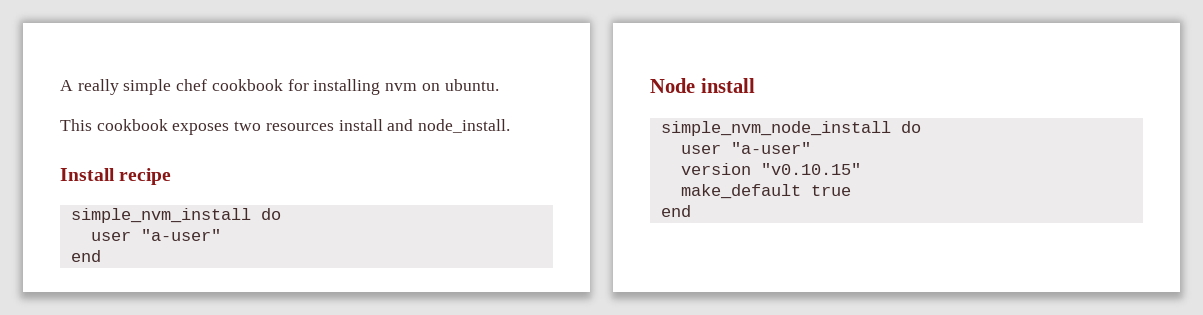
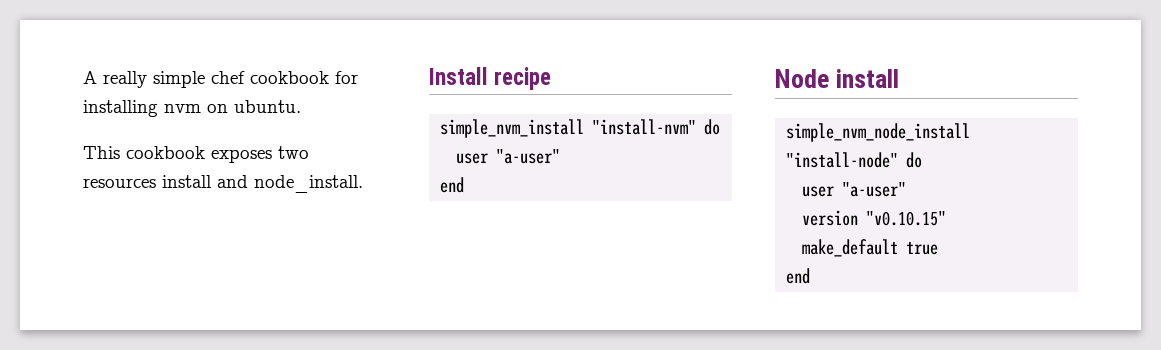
- simple_nvm_install do
+ simple_nvm_install "install-nvm" do
- simple_nvm_node_install do
+ simple_nvm_node_install "install-node" do

